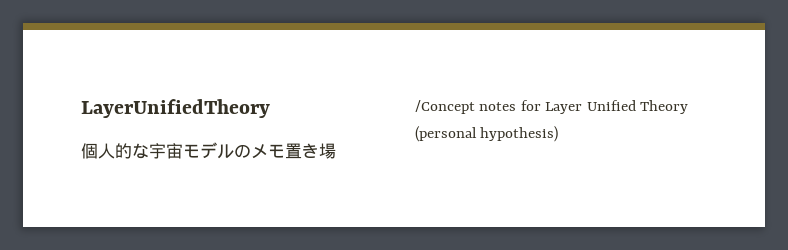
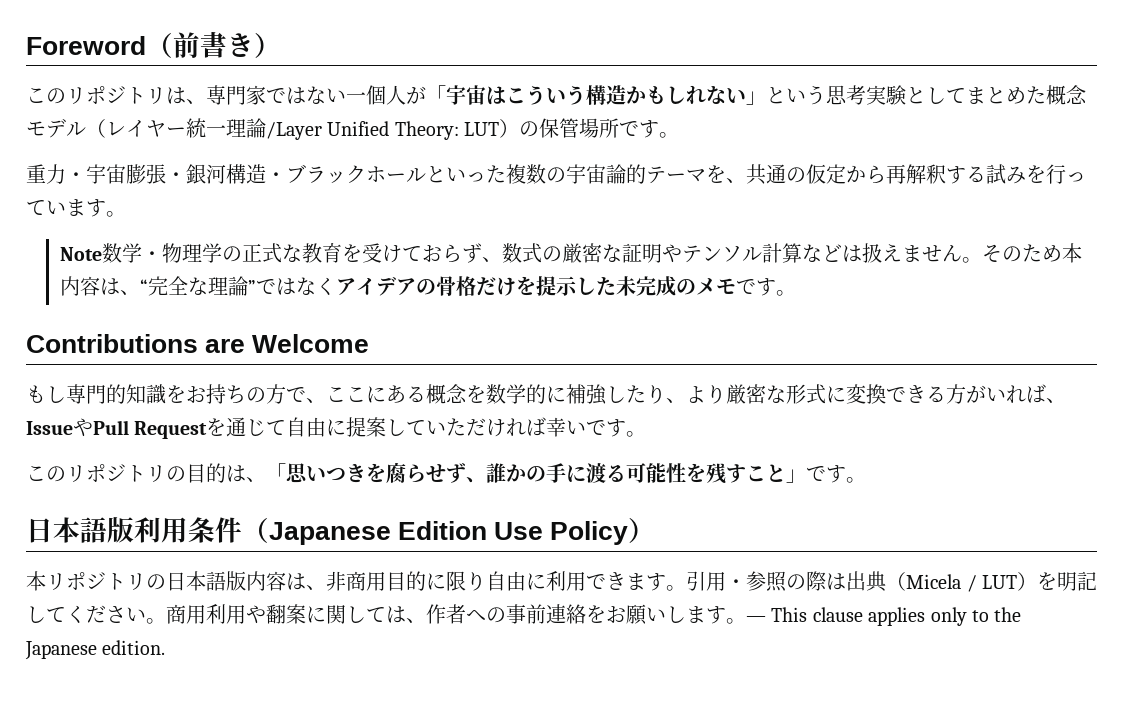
- LayerUnifiedTheory
- 個人的な宇宙モデルのメモ置き場/Concept notes for Layer Unified Theory (personal hypothesis)
+ Foreword（前書き）
+ このリポジトリは、専門家ではない一個人が「宇宙はこういう構造かもしれない」という思考実験としてまとめた概念モデル（レイヤー統一理論/Layer Unified Theory: LUT）の保管場所です。
+ 重力・宇宙膨張・銀河構造・ブラックホールといった複数の宇宙論的テーマを、共通の仮定から再解釈する試みを行っています。
+ Note数学・物理学の正式な教育を受けておらず、数式の厳密な証明やテンソル計算などは扱えません。そのため本内容は、“完全な理論”ではなくアイデアの骨格だけを提示した未完成のメモです。
+ Contributions are Welcome
+ もし専門的知識をお持ちの方で、ここにある概念を数学的に補強したり、より厳密な形式に変換できる方がいれば、IssueやPull Requestを通じて自由に提案していただければ幸いです。
+ このリポジトリの目的は、「思いつきを腐らせず、誰かの手に渡る可能性を残すこと」です。
+ 日本語版利用条件（Japanese Edition Use Policy）
+ 本リポジトリの日本語版内容は、非商用目的に限り自由に利用できます。引用・参照の際は出典（Micela / LUT）を明記してください。商用利用や翻案に関しては、作者への事前連絡をお願いします。— This clause applies only to the Japanese edition.

